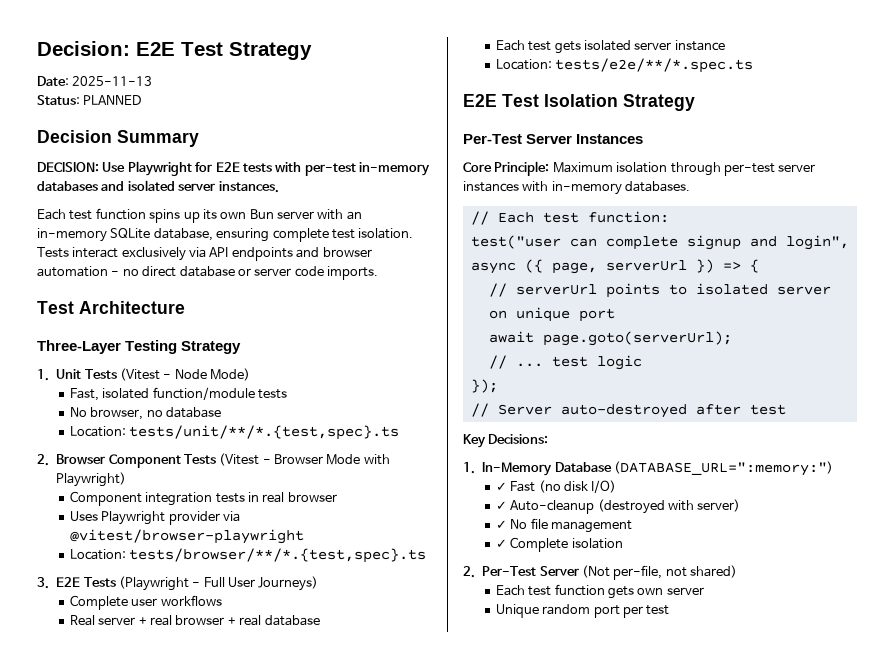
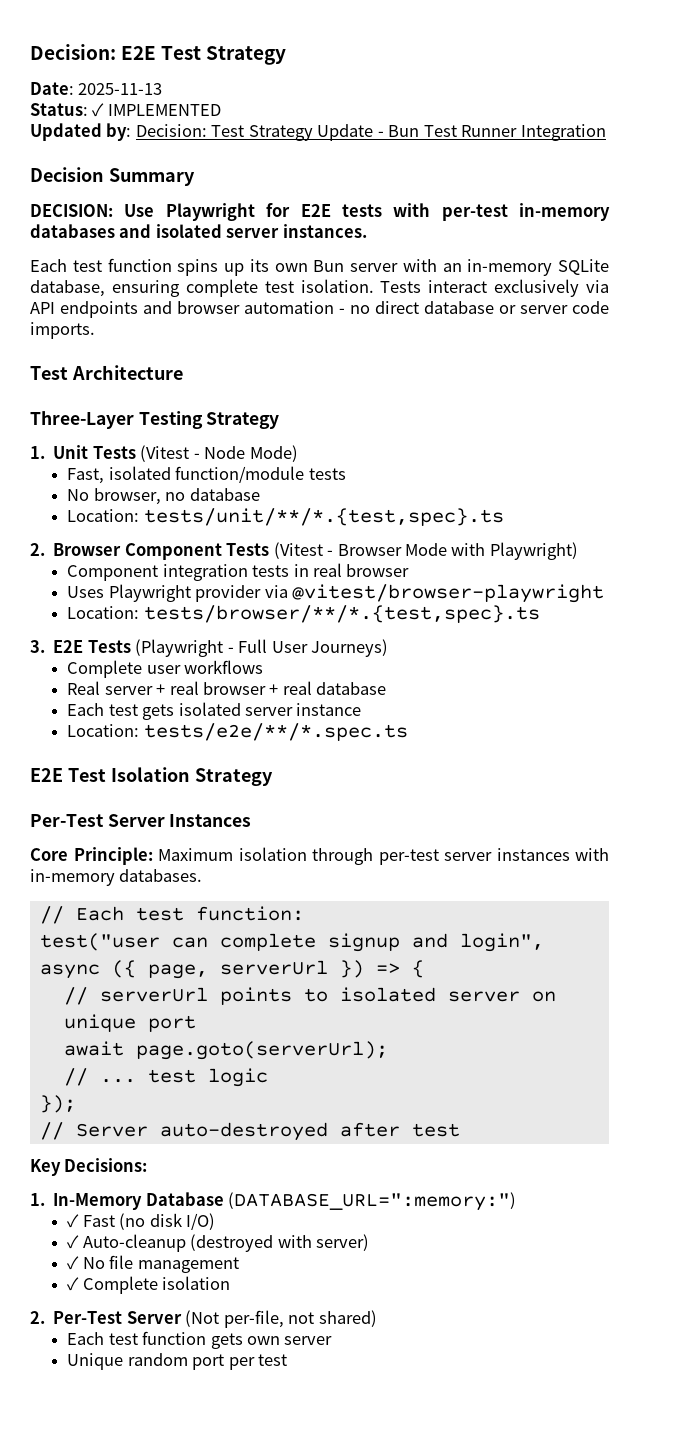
- Status: PLANNED
+ Status: ✓ IMPLEMENTED
+ Updated by: Decision: Test Strategy Update - Bun Test Runner Integration

